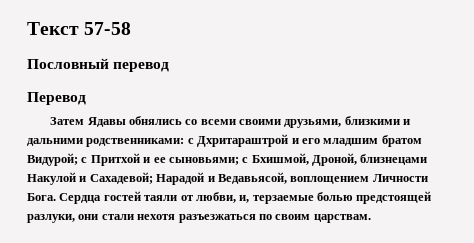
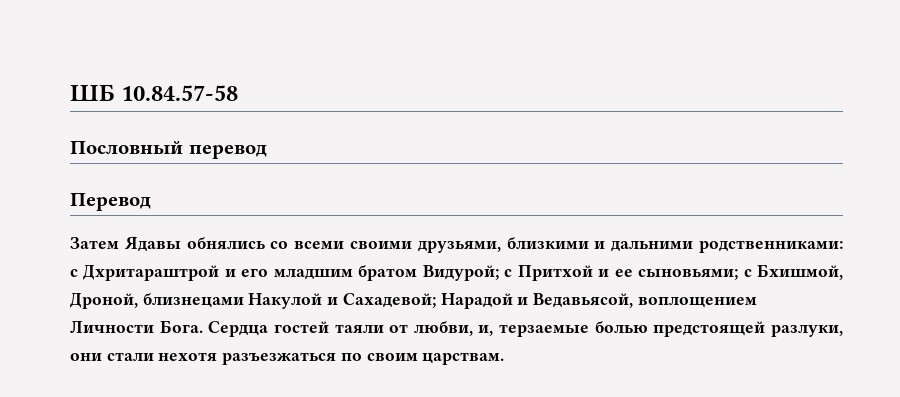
- Текст 57-58
+ ШБ 10.84.57-58

